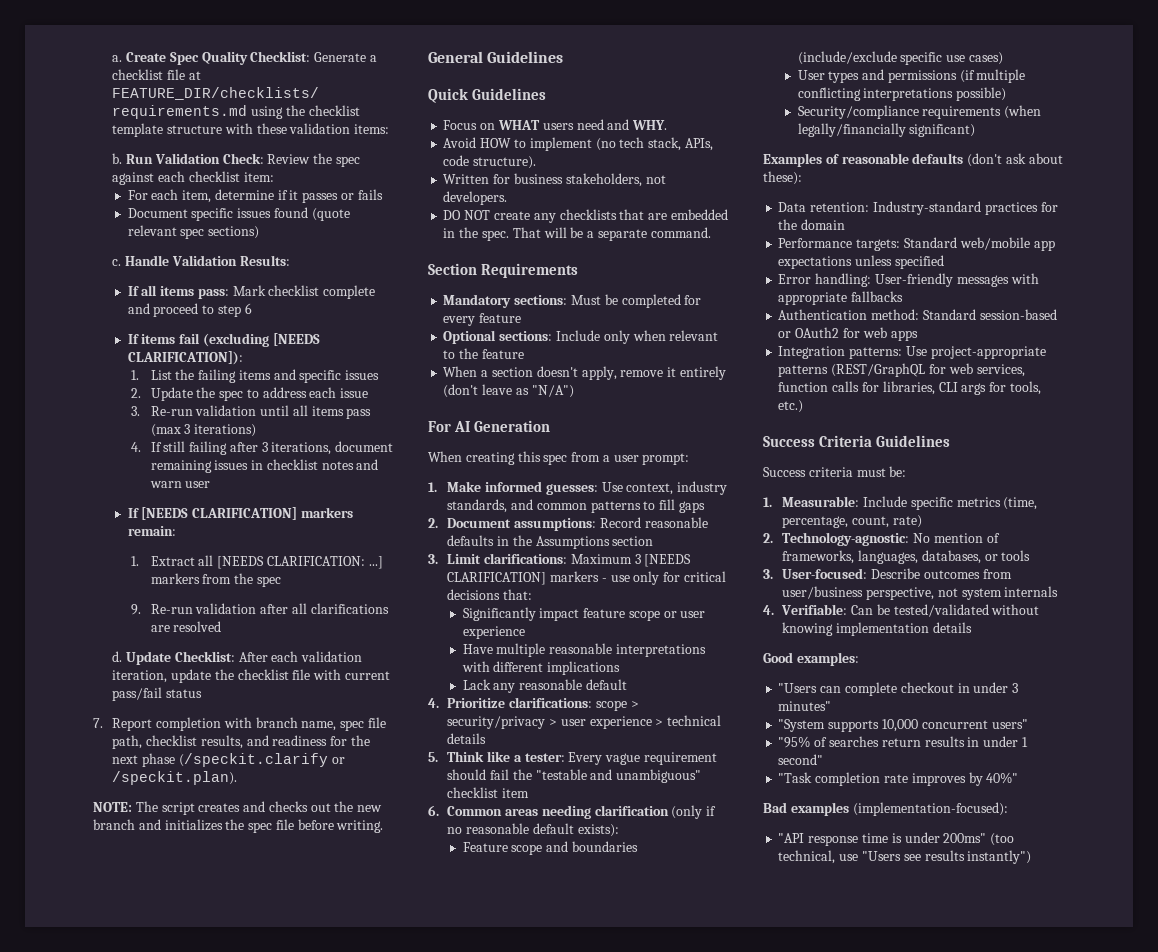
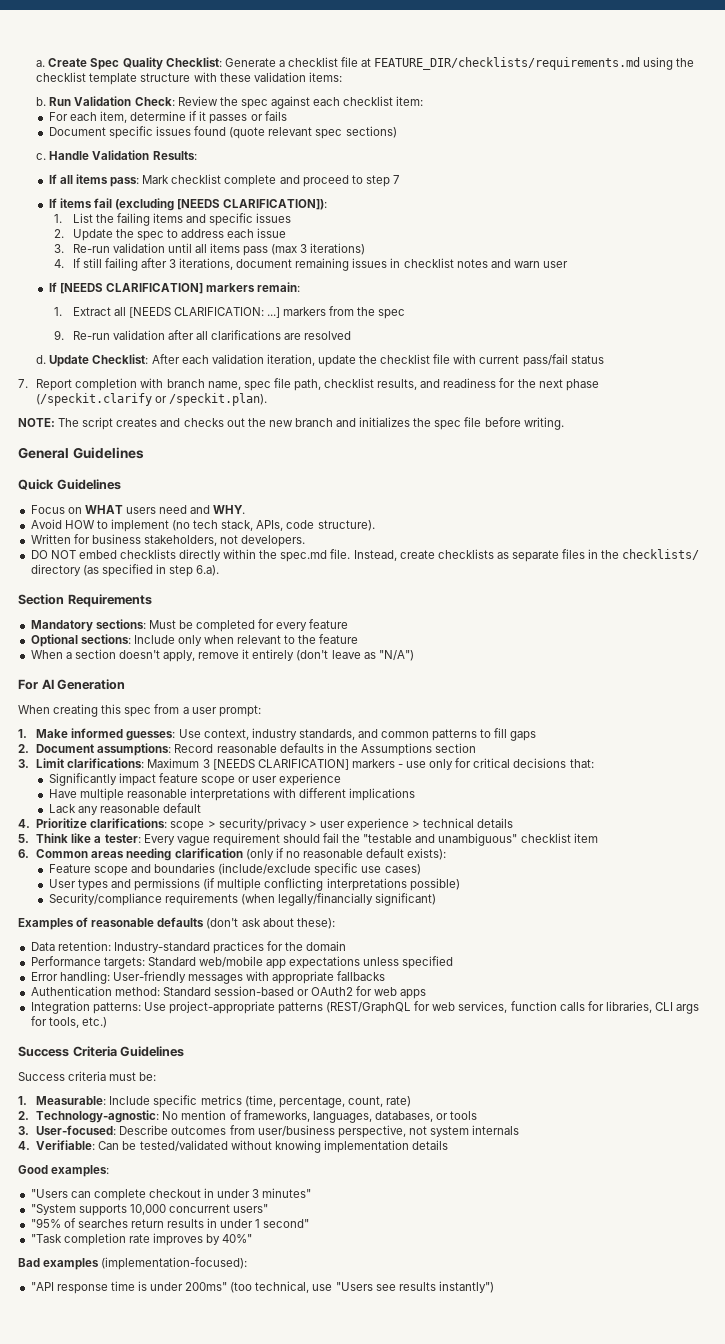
- If all items pass: Mark checklist complete and proceed to step 6
+ If all items pass: Mark checklist complete and proceed to step 7
- DO NOT create any checklists that are embedded in the spec. That will be a separate command.
+ DO NOT embed checklists directly within the spec.md file. Instead, create checklists as separate files in the checklists/ directory (as specified in step 6.a).

